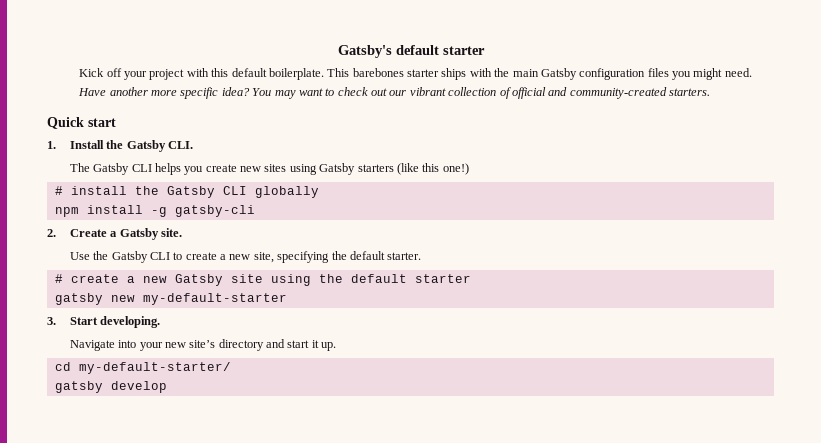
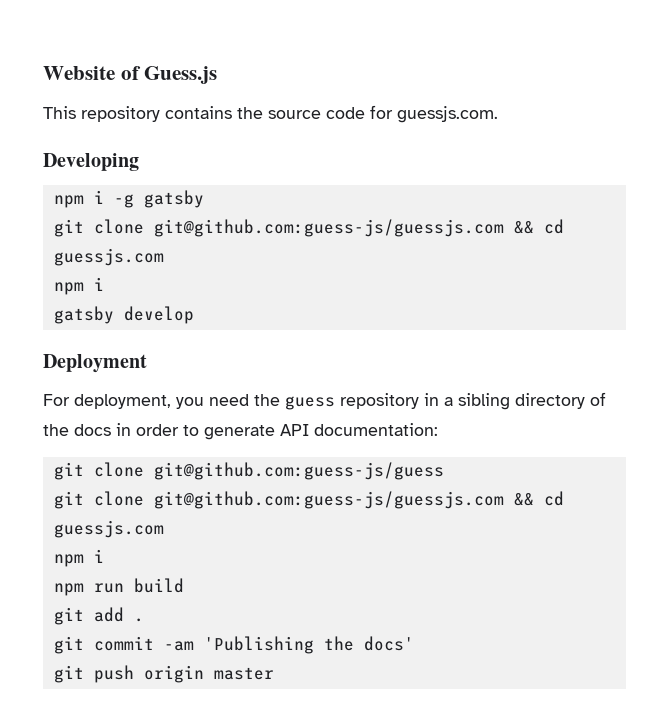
- Gatsby's default starter
- Kick off your project with this default boilerplate. This barebones starter ships with the main Gatsby configuration files you might need.
- Have another more specific idea? You may want to check out our vibrant collection of official and community-created starters.
- Quick start
- 1. Install the Gatsby CLI.
- The Gatsby CLI helps you create new sites using Gatsby starters (like this one!)
- # install the Gatsby CLI globally
- npm install -g gatsby-cli
- 2. Create a Gatsby site.
- Use the Gatsby CLI to create a new site, specifying the default starter.
- # create a new Gatsby site using the default starter
- gatsby new my-default-starter
- 3. Start developing.
- Navigate into your new site’s directory and start it up.
- cd my-default-starter/
+ Website of Guess.js
+ This repository contains the source code for guessjs.com.
+ Developing
+ npm i -g gatsby
+ git clone git@github.com:guess-js/guessjs.com && cd guessjs.com
+ npm i
  gatsby develop
+ Deployment
+ For deployment, you need the guess repository in a sibling directory of the docs in order to generate API documentation:
+ git clone git@github.com:guess-js/guess
+ git clone git@github.com:guess-js/guessjs.com && cd guessjs.com
+ npm i
+ npm run build
+ git add .
+ git commit -am 'Publishing the docs'
+ git push origin master

